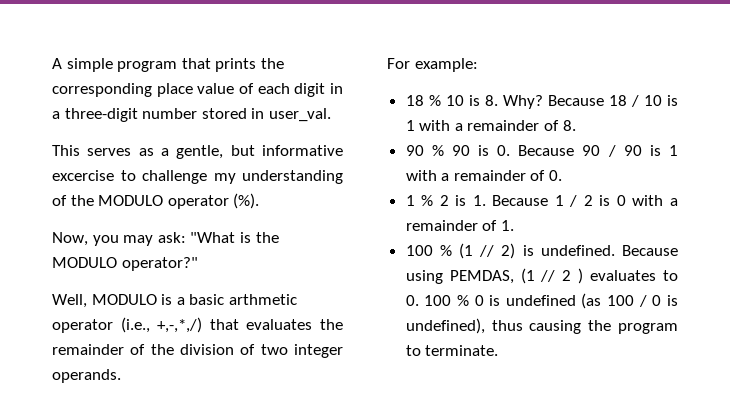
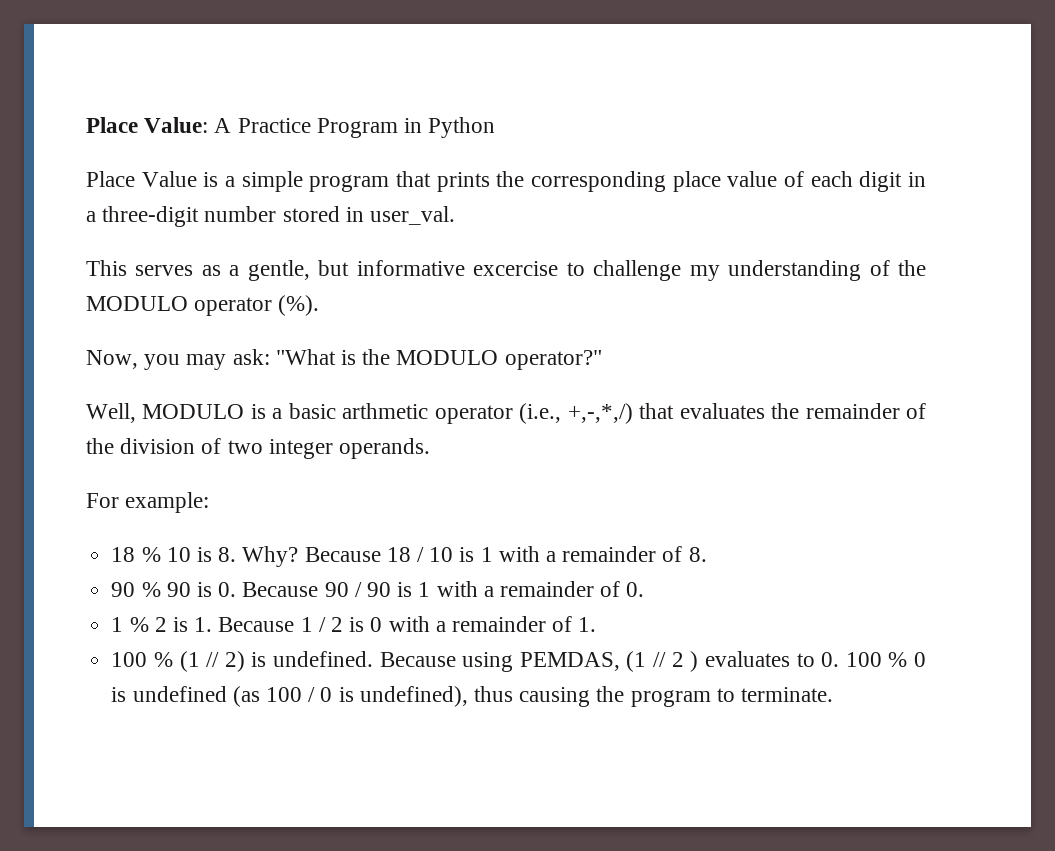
- A simple program that prints the corresponding place value of each digit in a three-digit number stored in user_val.
+ Place Value: A Practice Program in Python
+ Place Value is a simple program that prints the corresponding place value of each digit in a three-digit number stored in user_val.

